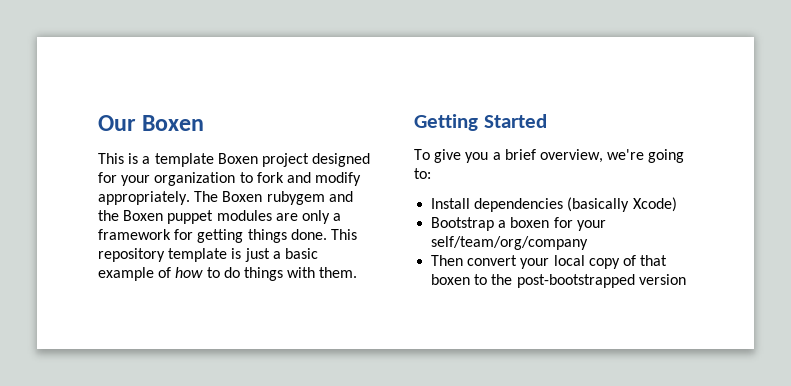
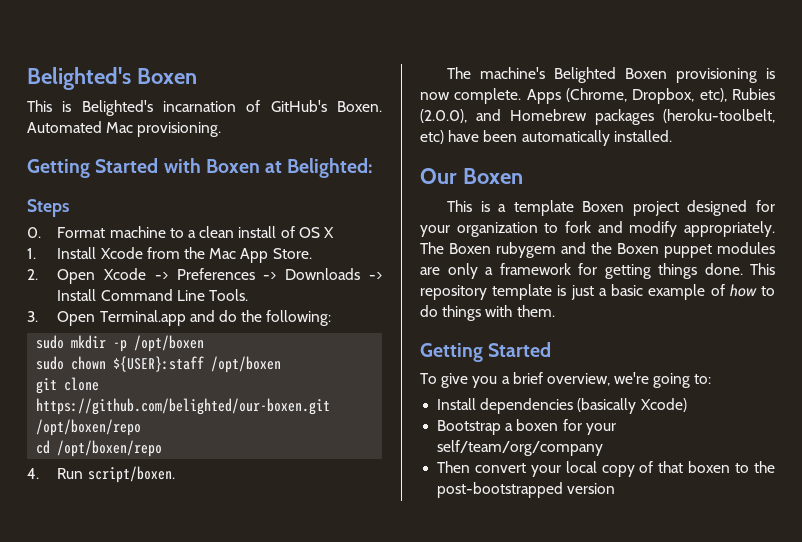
+ Belighted's Boxen
+ This is Belighted's incarnation of GitHub's Boxen. Automated Mac provisioning.
+ Getting Started with Boxen at Belighted:
+ Steps
+ 0. Format machine to a clean install of OS X
+ 1. Install Xcode from the Mac App Store.
+ 2. Open Xcode -> Preferences -> Downloads -> Install Command Line Tools.
+ 3. Open Terminal.app and do the following:
+ sudo mkdir -p /opt/boxen
+ sudo chown ${USER}:staff /opt/boxen
+ git clone https://github.com/belighted/our-boxen.git /opt/boxen/repo
+ cd /opt/boxen/repo
+ 4. Run script/boxen.
+ The machine's Belighted Boxen provisioning is now complete. Apps (Chrome, Dropbox, etc), Rubies (2.0.0), and Homebrew packages (heroku-toolbelt, etc) have been automatically installed.

